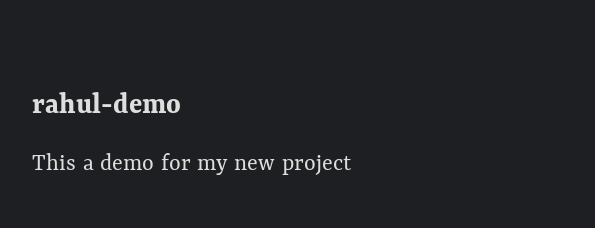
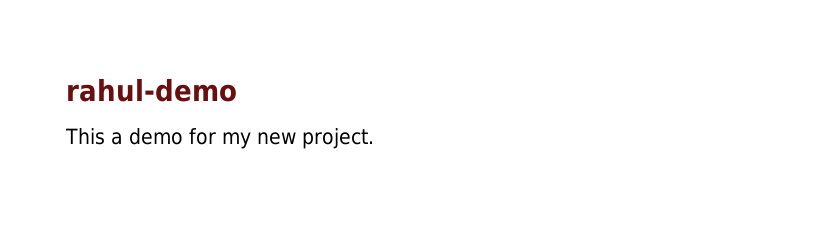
- This a demo for my new project
+ This a demo for my new project.

